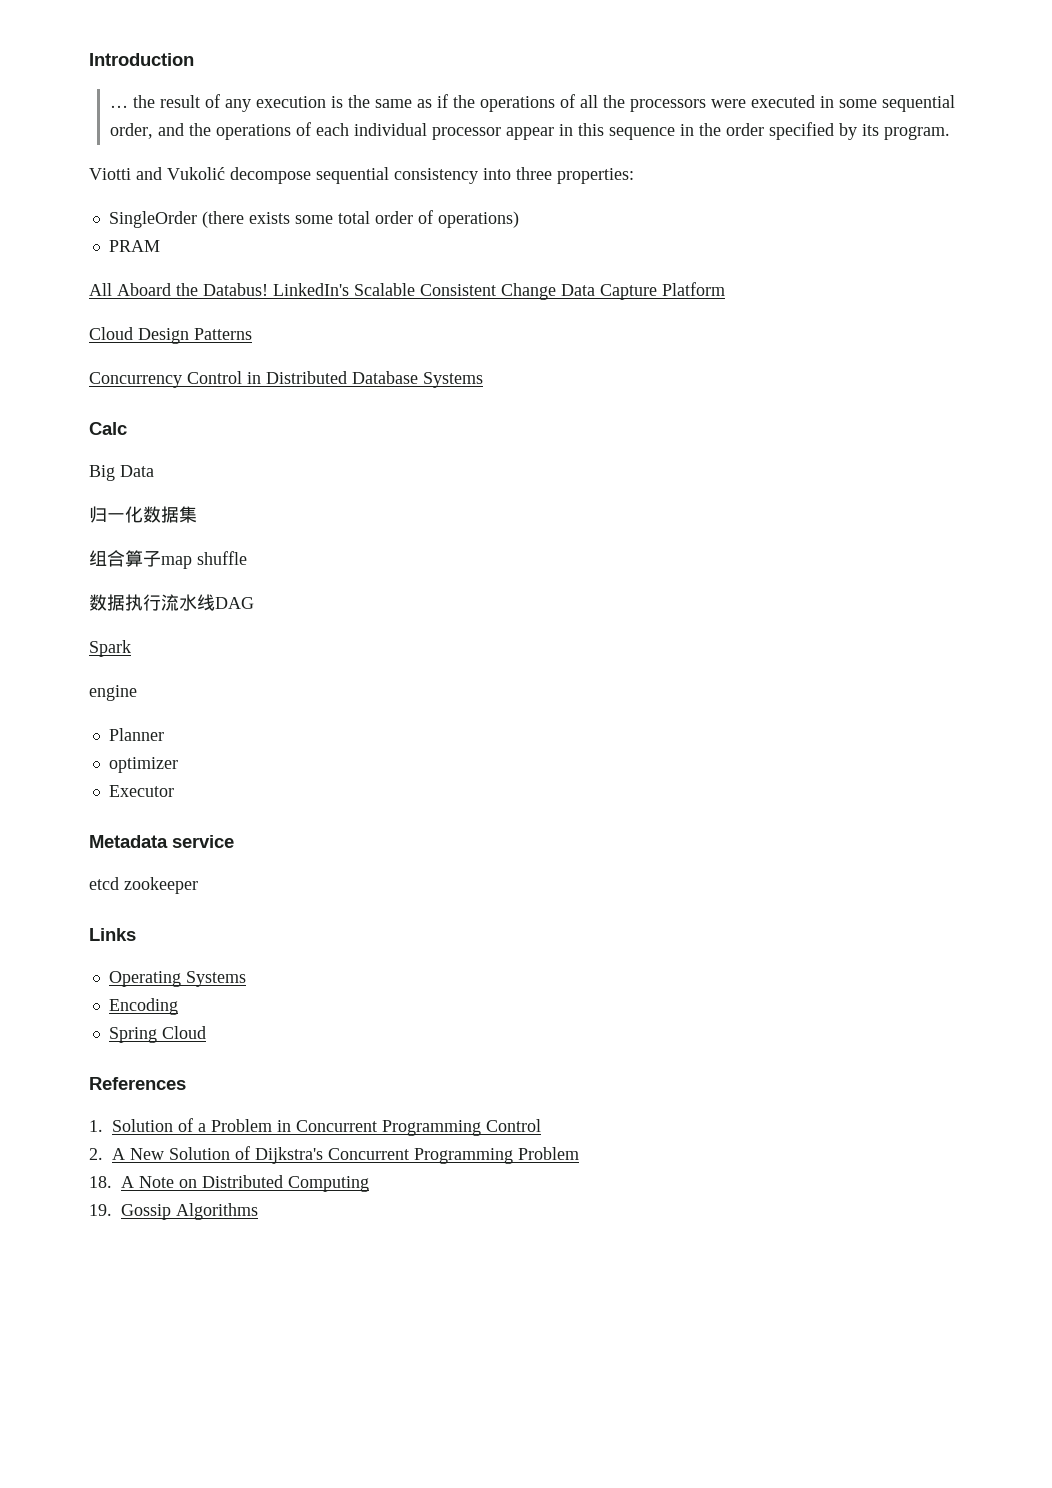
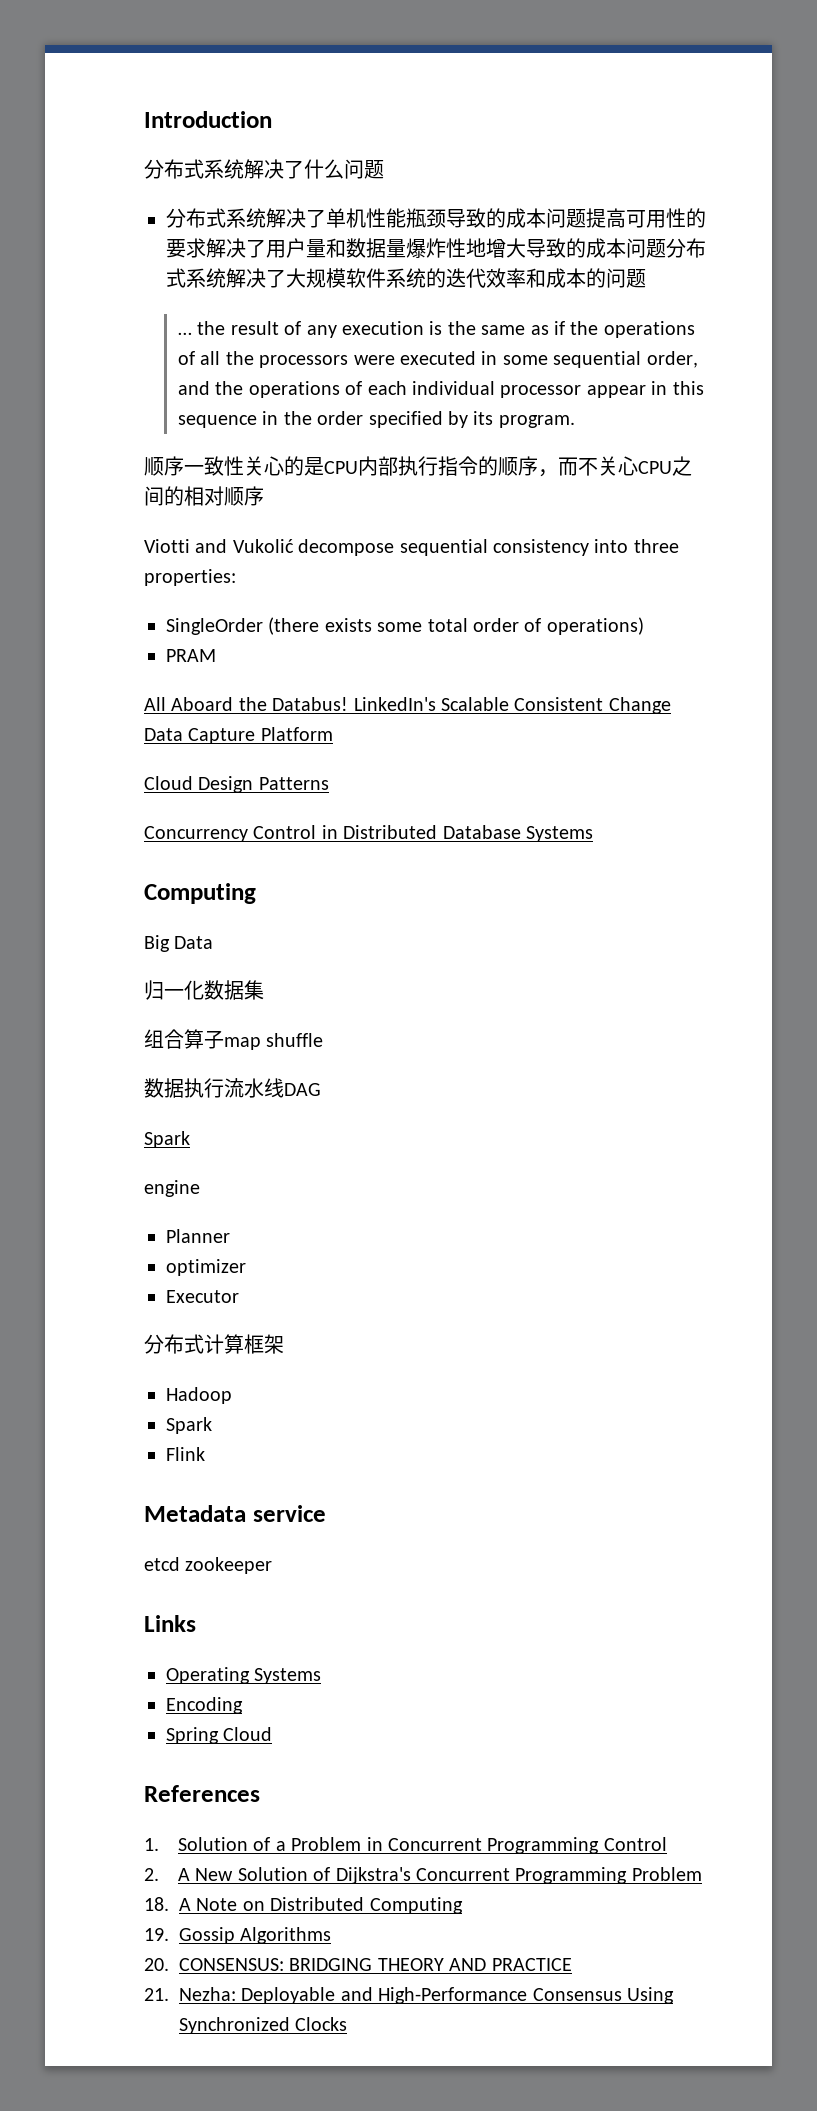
+ 分布式系统解决了什么问题
+ 分布式系统解决了单机性能瓶颈导致的成本问题提高可用性的要求解决了用户量和数据量爆炸性地增大导致的成本问题分布式系统解决了大规模软件系统的迭代效率和成本的问题
+ 顺序一致性关心的是CPU内部执行指令的顺序，而不关心CPU之间的相对顺序
  Concurrency Control in Distributed Database Systems
- Calc
+ Computing
+ 分布式计算框架
+ Hadoop
+ Spark
+ Flink
+ 20. CONSENSUS: BRIDGING THEORY AND PRACTICE
+ 21. Nezha: Deployable and High-Performance Consensus Using Synchronized Clocks

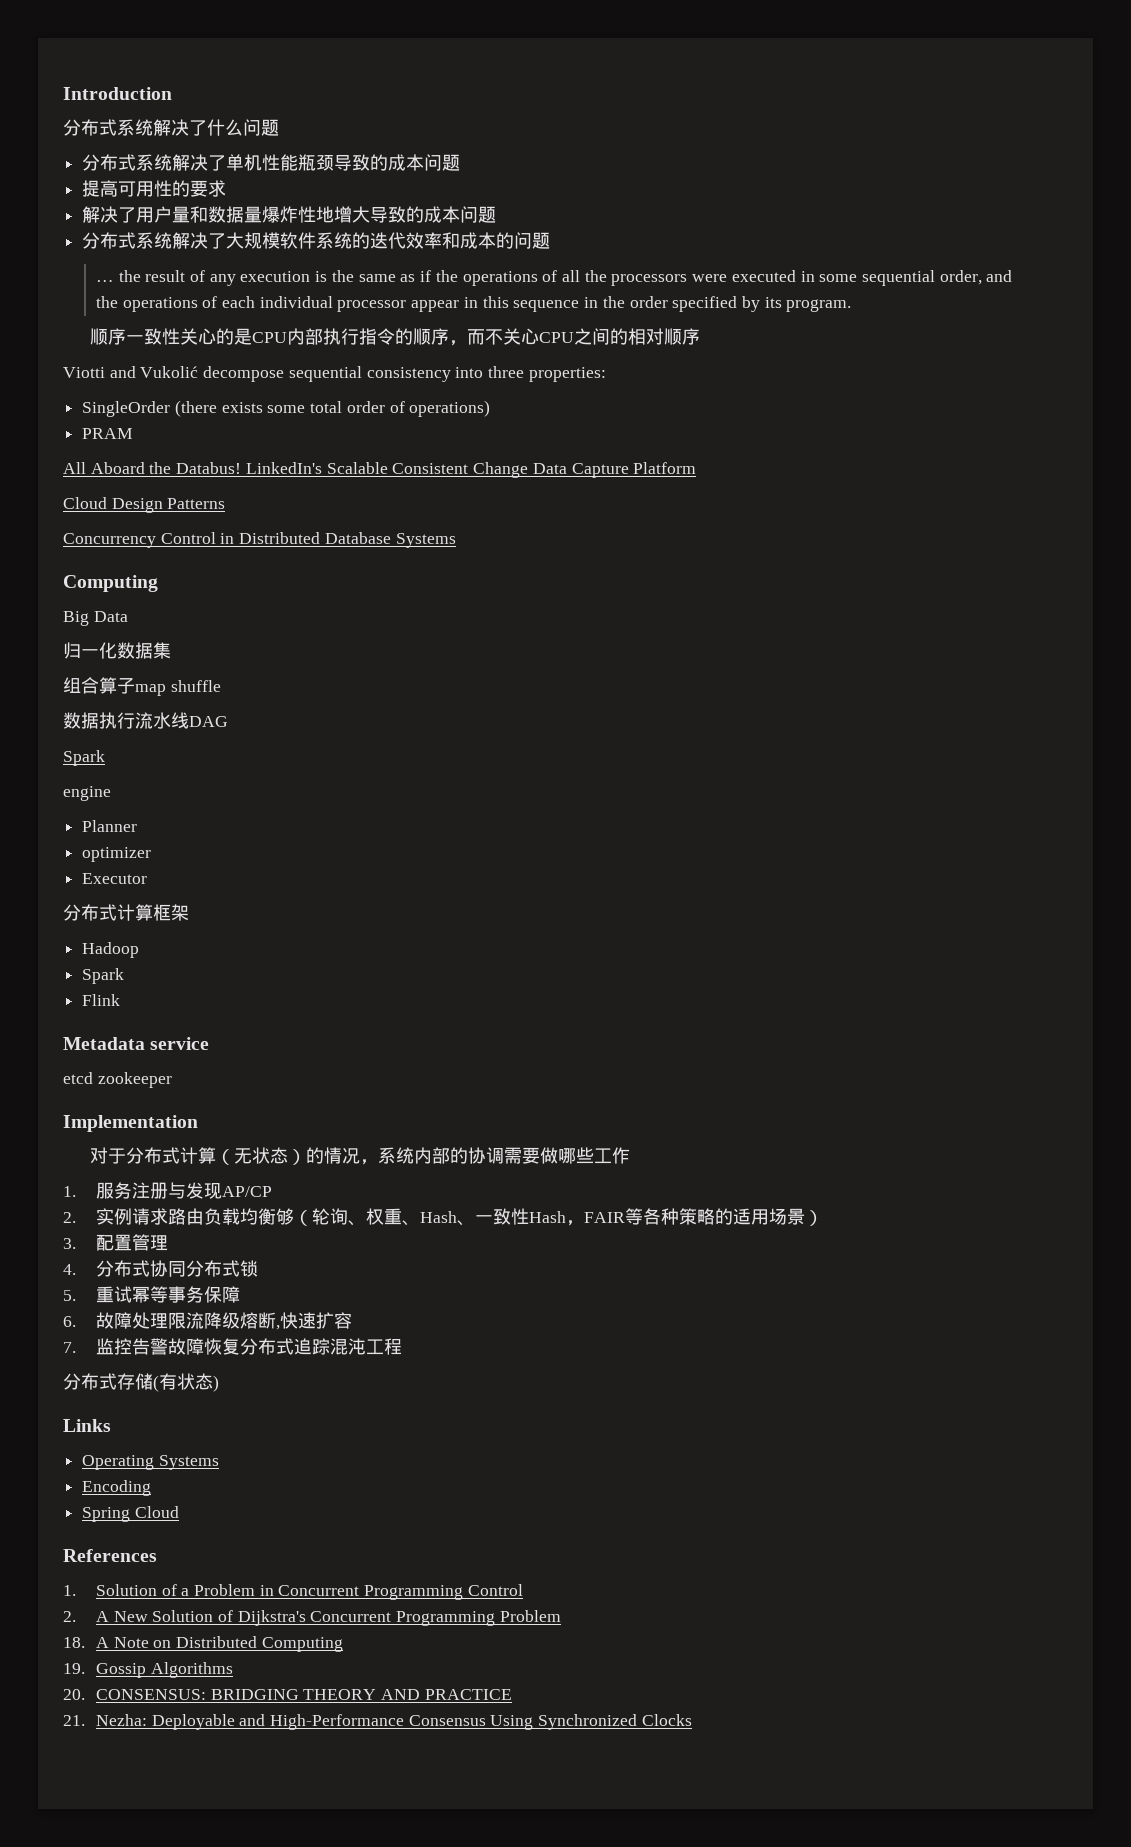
- 分布式系统解决了单机性能瓶颈导致的成本问题提高可用性的要求解决了用户量和数据量爆炸性地增大导致的成本问题分布式系统解决了大规模软件系统的迭代效率和成本的问题
+ 分布式系统解决了单机性能瓶颈导致的成本问题
+ 提高可用性的要求
+ 解决了用户量和数据量爆炸性地增大导致的成本问题
+ 分布式系统解决了大规模软件系统的迭代效率和成本的问题
+ Implementation
+ 对于分布式计算（无状态）的情况，系统内部的协调需要做哪些工作
+ 1.服务注册与发现AP/CP
+ 2.实例请求路由负载均衡够（轮询、权重、Hash、一致性Hash，FAIR等各种策略的适用场景）
+ 3.配置管理
+ 4.分布式协同分布式锁
+ 5.重试幂等事务保障
+ 6.故障处理限流降级熔断,快速扩容
+ 7.监控告警故障恢复分布式追踪混沌工程
+ 分布式存储(有状态)

